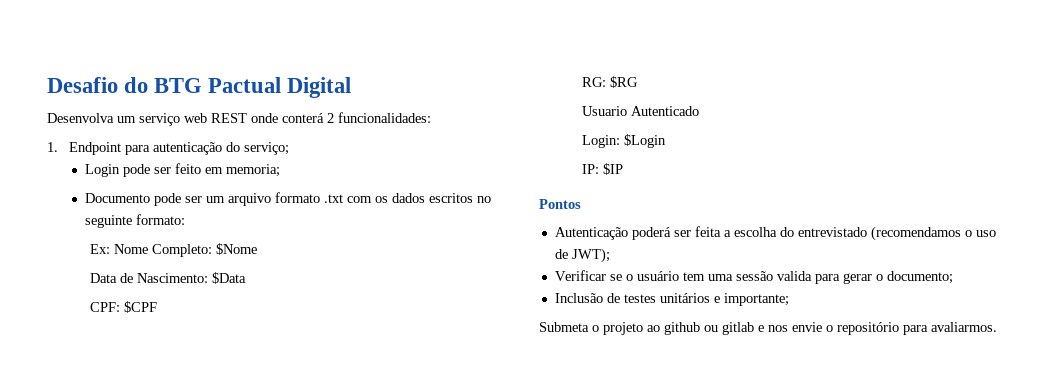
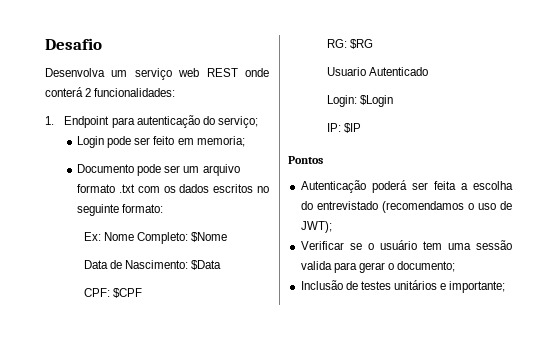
- Desafio do BTG Pactual Digital
+ Desafio
- Submeta o projeto ao github ou gitlab e nos envie o repositório para avaliarmos.

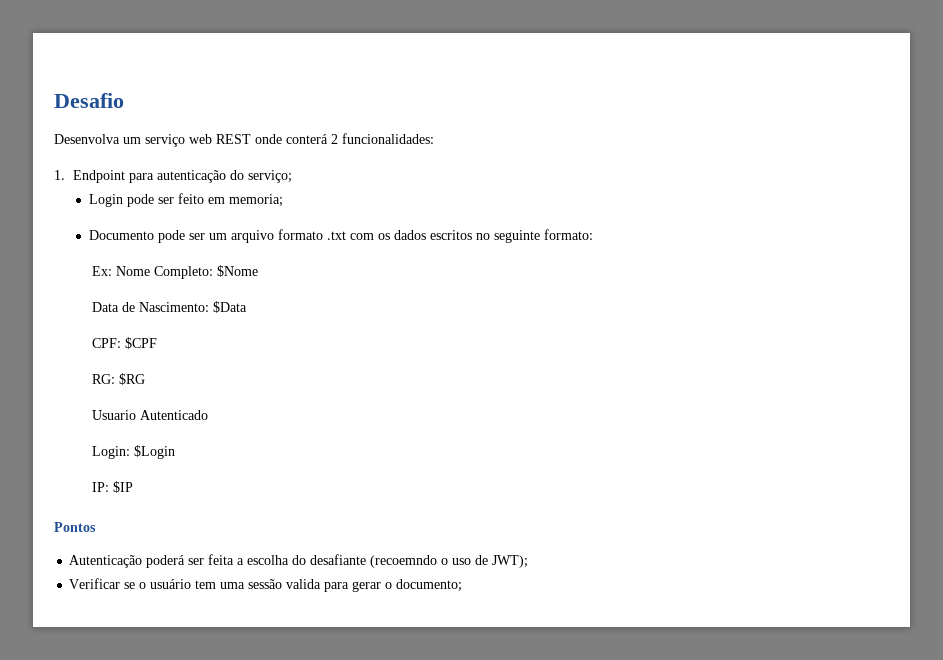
- Autenticação poderá ser feita a escolha do entrevistado (recomendamos o uso de JWT);
+ Autenticação poderá ser feita a escolha do desafiante (recoemndo o uso de JWT);
- Inclusão de testes unitários e importante;

